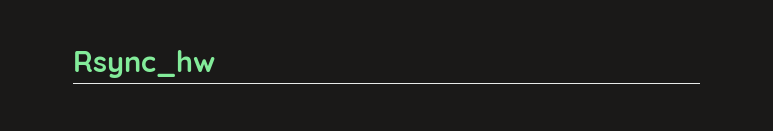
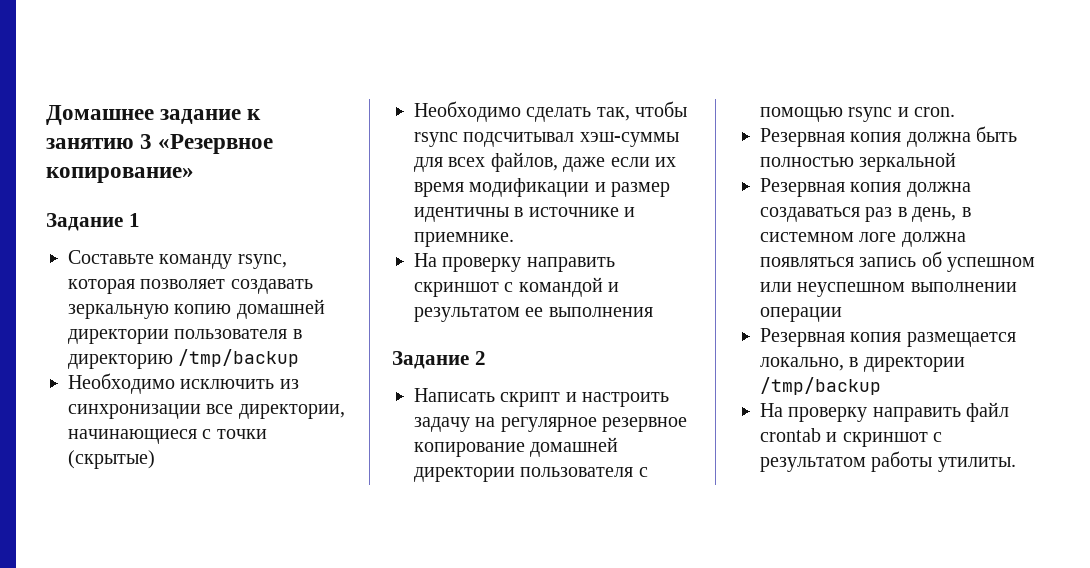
- Rsync_hw
+ Домашнее задание к занятию 3 «Резервное копирование»
+ Задание 1
+ Составьте команду rsync, которая позволяет создавать зеркальную копию домашней директории пользователя в директорию /tmp/backup
+ Необходимо исключить из синхронизации все директории, начинающиеся с точки (скрытые)
+ Необходимо сделать так, чтобы rsync подсчитывал хэш-суммы для всех файлов, даже если их время модификации и размер идентичны в источнике и приемнике.
+ На проверку направить скриншот с командой и результатом ее выполнения
+ Задание 2
+ Написать скрипт и настроить задачу на регулярное резервное копирование домашней директории пользователя с помощью rsync и cron.
+ Резервная копия должна быть полностью зеркальной
+ Резервная копия должна создаваться раз в день, в системном логе должна появляться запись об успешном или неуспешном выполнении операции
+ Резервная копия размещается локально, в директории /tmp/backup
+ На проверку направить файл crontab и скриншот с результатом работы утилиты.

